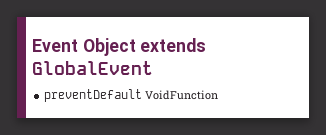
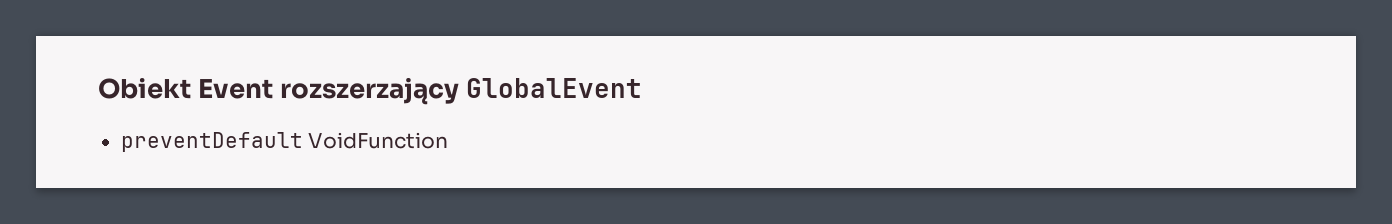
- Event Object extends GlobalEvent
+ Obiekt Event rozszerzający GlobalEvent

